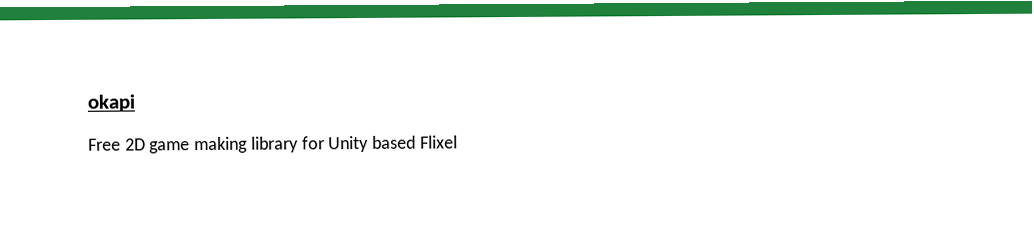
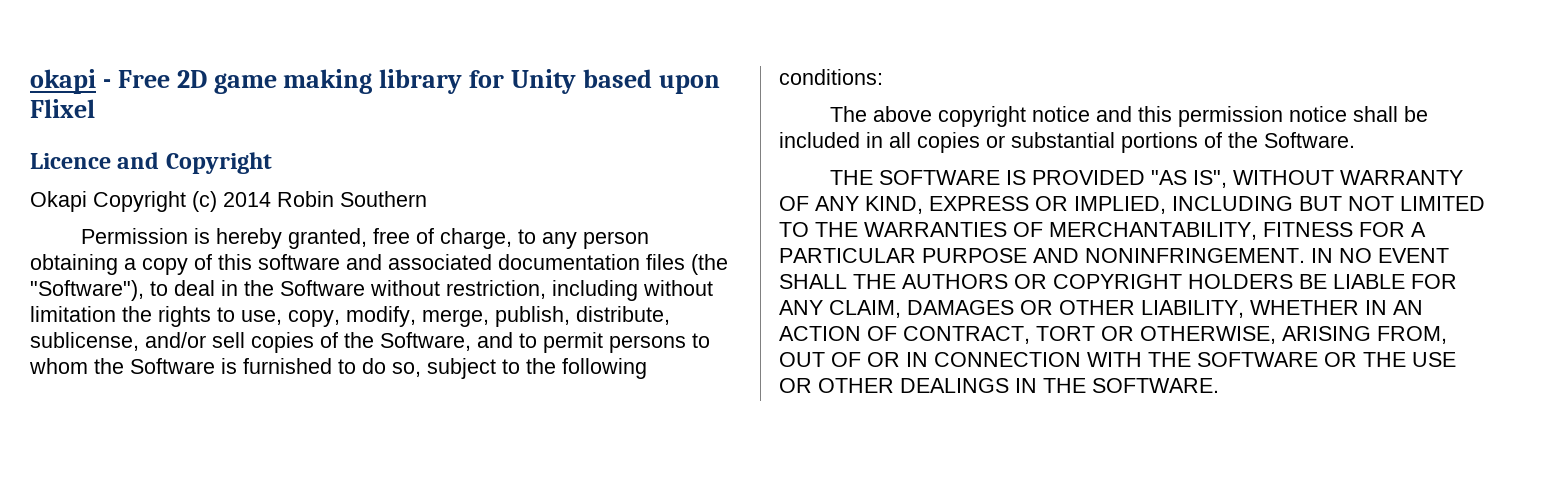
- okapi
- Free 2D game making library for Unity based Flixel
+ okapi - Free 2D game making library for Unity based upon Flixel
+ Licence and Copyright
+ Okapi Copyright (c) 2014 Robin Southern
+ Permission is hereby granted, free of charge, to any person obtaining a copy of this software and associated documentation files (the "Software"), to deal in the Software without restriction, including without limitation the rights to use, copy, modify, merge, publish, distribute, sublicense, and/or sell copies of the Software, and to permit persons to whom the Software is furnished to do so, subject to the following conditions:
+ The above copyright notice and this permission notice shall be included in all copies or substantial portions of the Software.
+ THE SOFTWARE IS PROVIDED "AS IS", WITHOUT WARRANTY OF ANY KIND, EXPRESS OR IMPLIED, INCLUDING BUT NOT LIMITED TO THE WARRANTIES OF MERCHANTABILITY, FITNESS FOR A PARTICULAR PURPOSE AND NONINFRINGEMENT. IN NO EVENT SHALL THE AUTHORS OR COPYRIGHT HOLDERS BE LIABLE FOR ANY CLAIM, DAMAGES OR OTHER LIABILITY, WHETHER IN AN ACTION OF CONTRACT, TORT OR OTHERWISE, ARISING FROM, OUT OF OR IN CONNECTION WITH THE SOFTWARE OR THE USE OR OTHER DEALINGS IN THE SOFTWARE.

